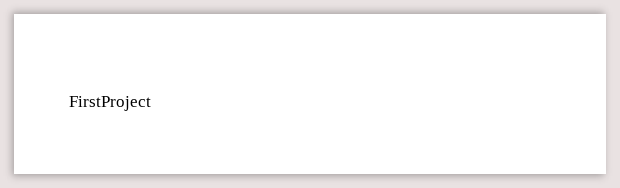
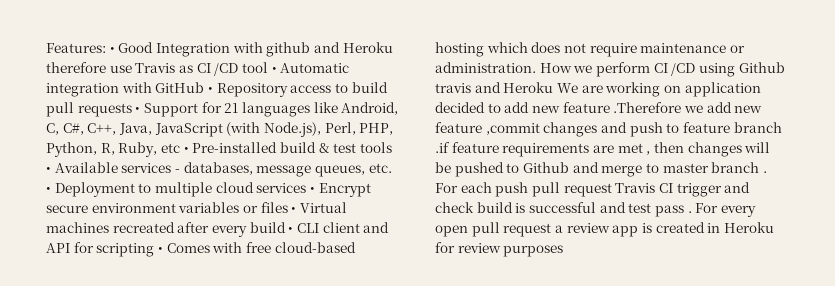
- FirstProject
+ Features: • Good Integration with github and Heroku therefore use Travis as CI /CD tool • Automatic integration with GitHub • Repository access to build pull requests • Support for 21 languages like Android, C, C#, C++, Java, JavaScript (with Node.js), Perl, PHP, Python, R, Ruby, etc • Pre-installed build & test tools • Available services - databases, message queues, etc. • Deployment to multiple cloud services • Encrypt secure environment variables or files • Virtual machines recreated after every build • CLI client and API for scripting • Comes with free cloud-based hosting which does not require maintenance or administration. How we perform CI /CD using Github travis and Heroku We are working on application decided to add new feature .Therefore we add new feature ,commit changes and push to feature branch .if feature requirements are met , then changes will be pushed to Github and merge to master branch . For each push pull request Travis CI trigger and check build is successful and test pass . For every open pull request a review app is created in Heroku for review purposes

